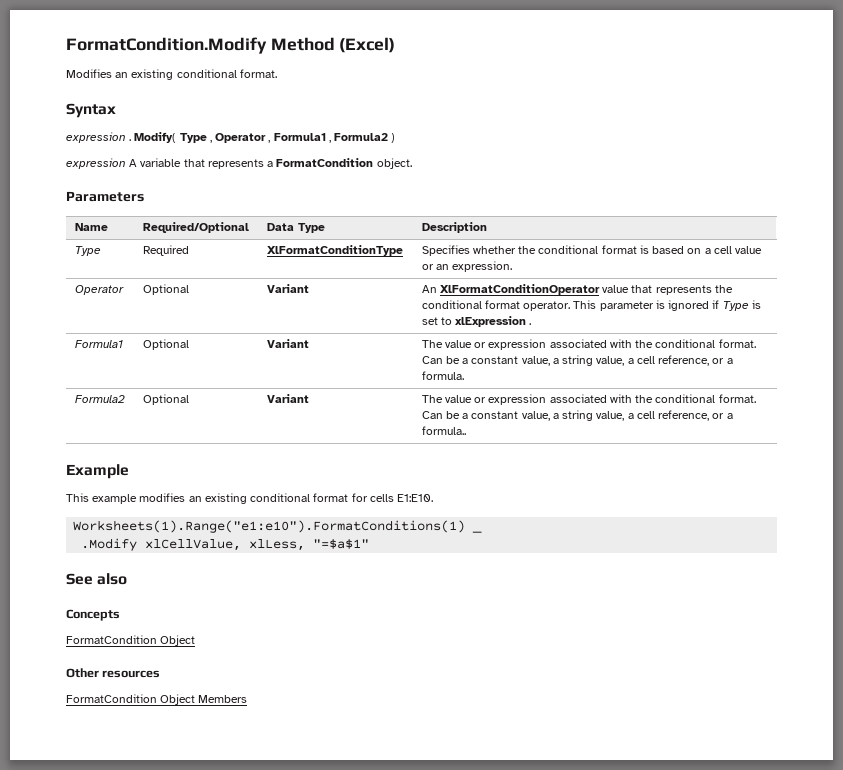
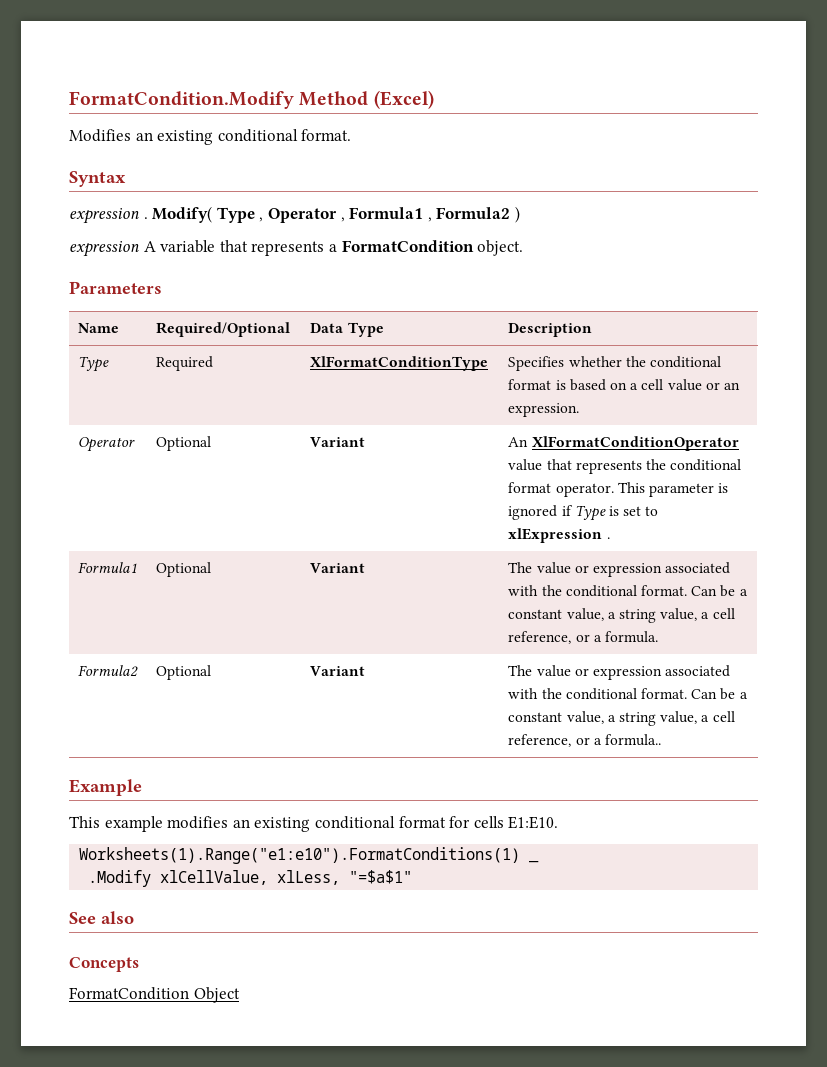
- Other resources
- FormatCondition Object Members

